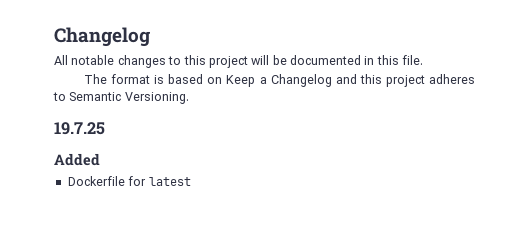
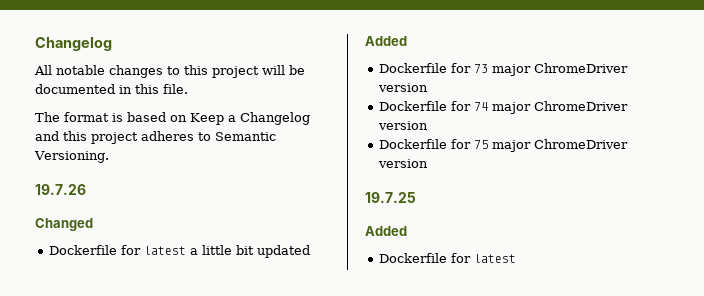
+ 19.7.26
+ Changed
+ Dockerfile for latest a little bit updated
+ Added
+ Dockerfile for 73 major ChromeDriver version
+ Dockerfile for 74 major ChromeDriver version
+ Dockerfile for 75 major ChromeDriver version

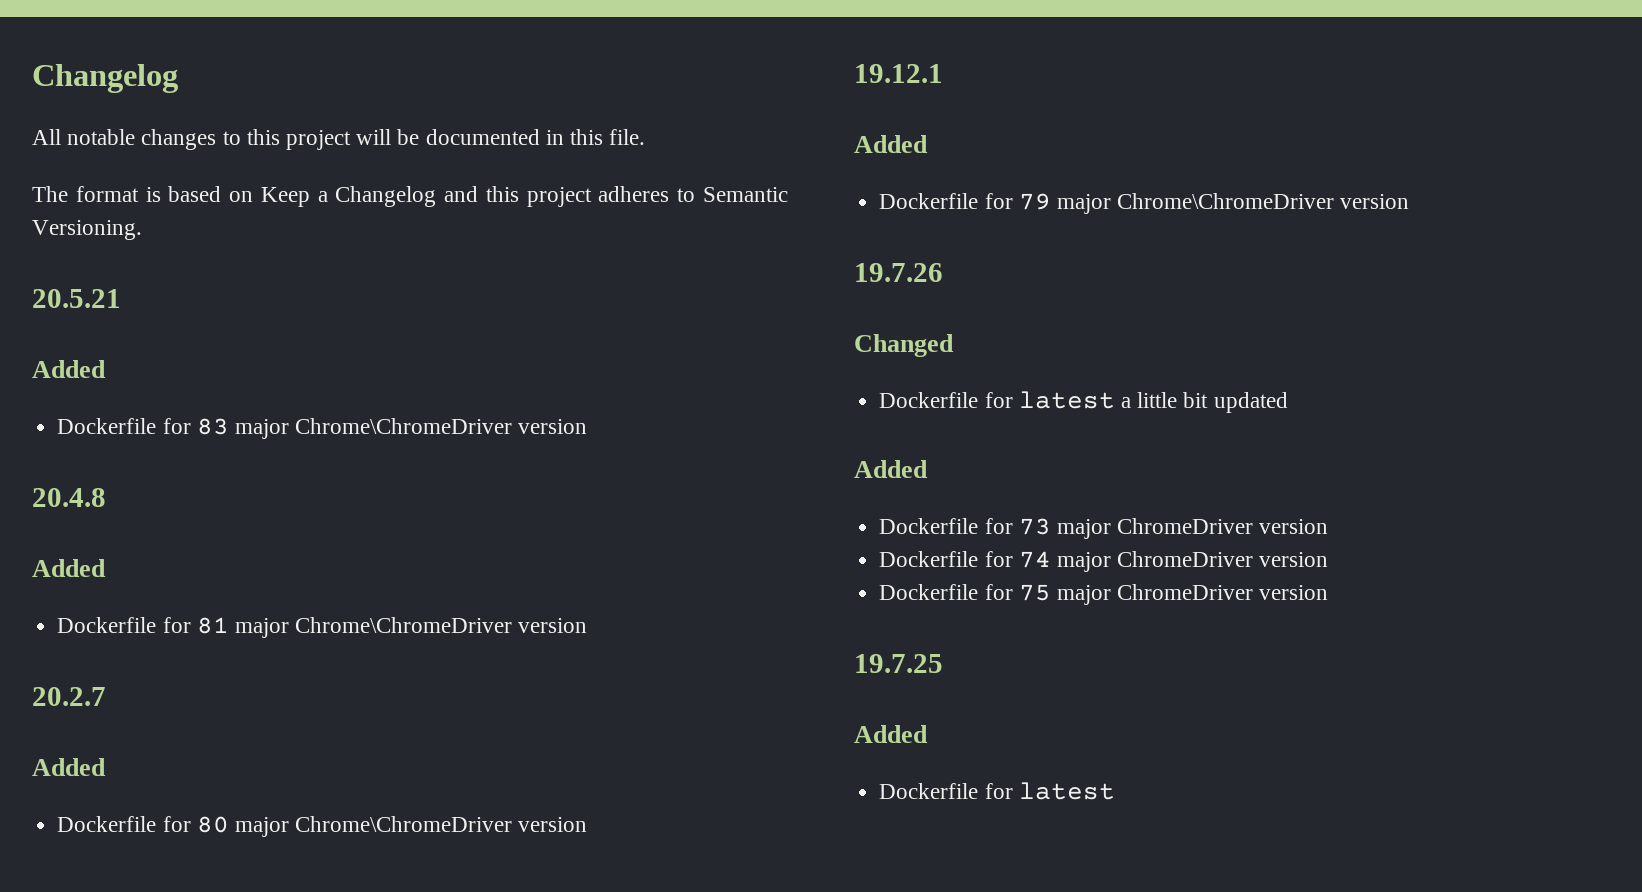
+ 20.5.21
+ Added
+ Dockerfile for 83 major Chrome\ChromeDriver version
+ 20.4.8
+ Added
+ Dockerfile for 81 major Chrome\ChromeDriver version
+ 20.2.7
+ Added
+ Dockerfile for 80 major Chrome\ChromeDriver version
+ 19.12.1
+ Added
+ Dockerfile for 79 major Chrome\ChromeDriver version

